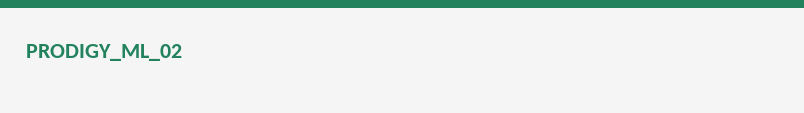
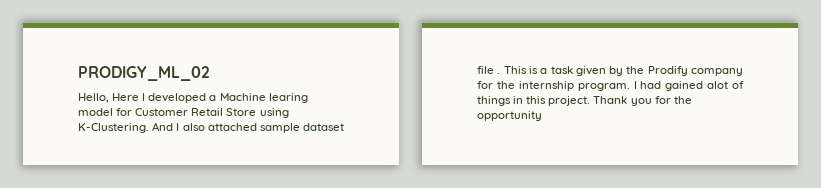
+ Hello, Here I developed a Machine learing model for Customer Retail Store using K-Clustering. And I also attached sample dataset file . This is a task given by the Prodify company for the internship program. I had gained alot of things in this project. Thank you for the opportunity

